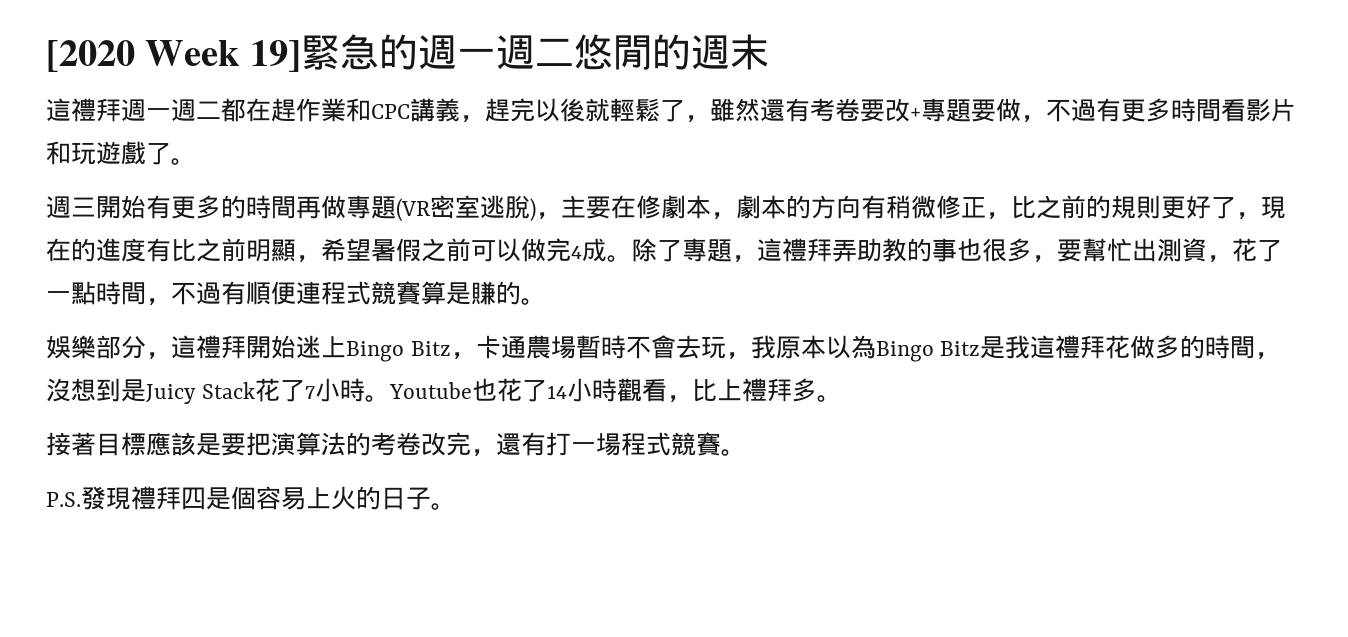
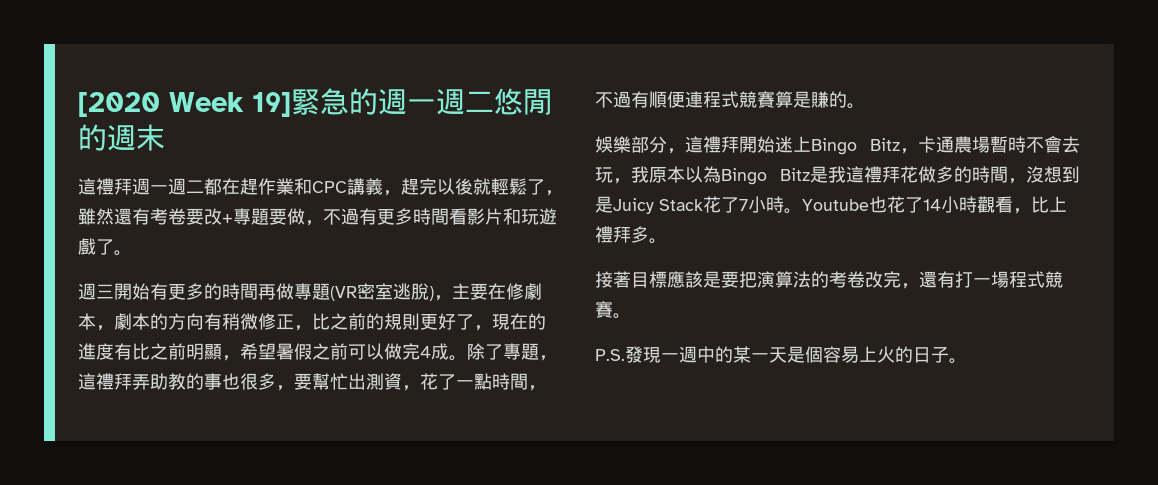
- P.S.發現禮拜四是個容易上火的日子。
+ P.S.發現一週中的某一天是個容易上火的日子。

